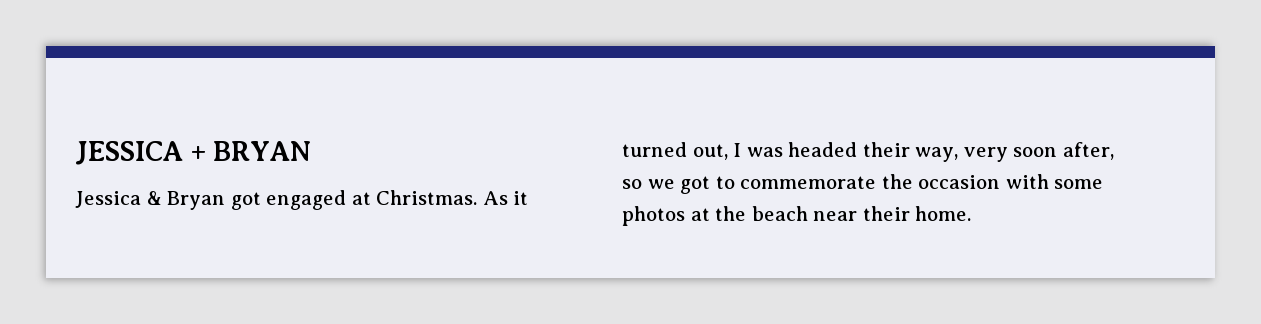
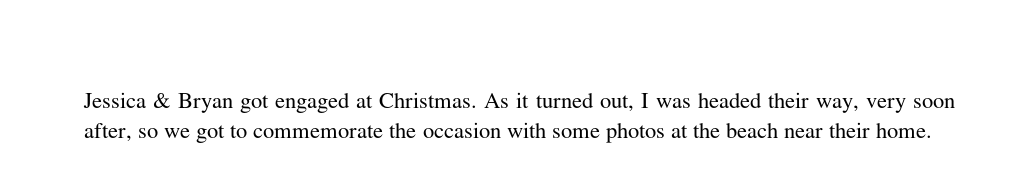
- JESSICA + BRYAN

